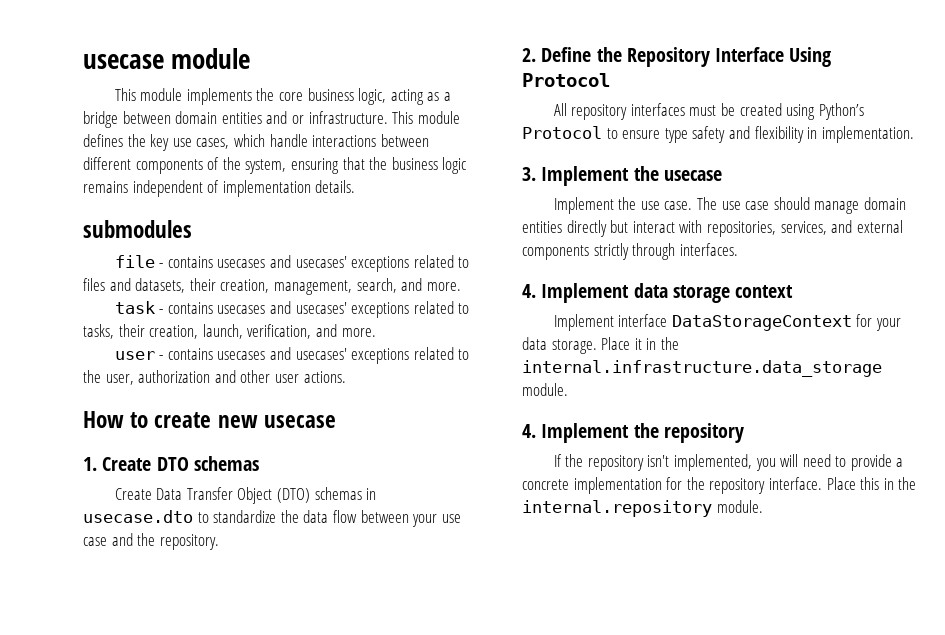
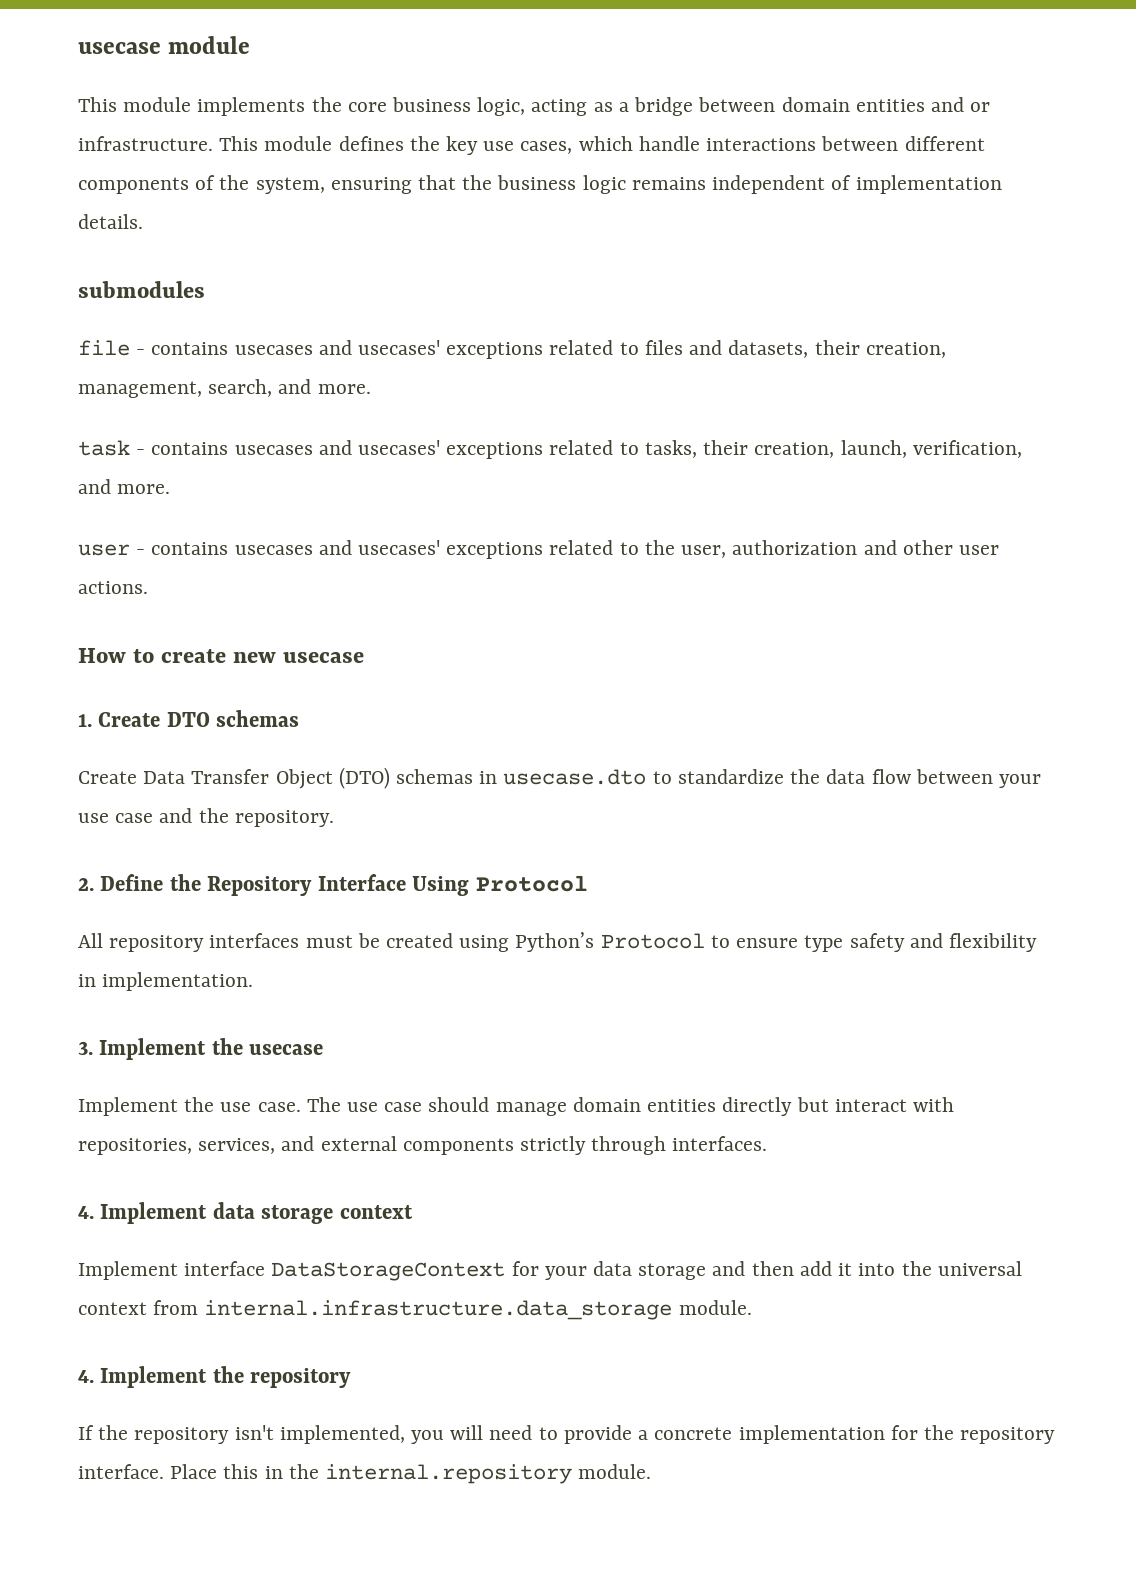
- Implement interface DataStorageContext for your data storage. Place it in the internal.infrastructure.data_storage module.
+ Implement interface DataStorageContext for your data storage and then add it into the universal context from internal.infrastructure.data_storage module.

